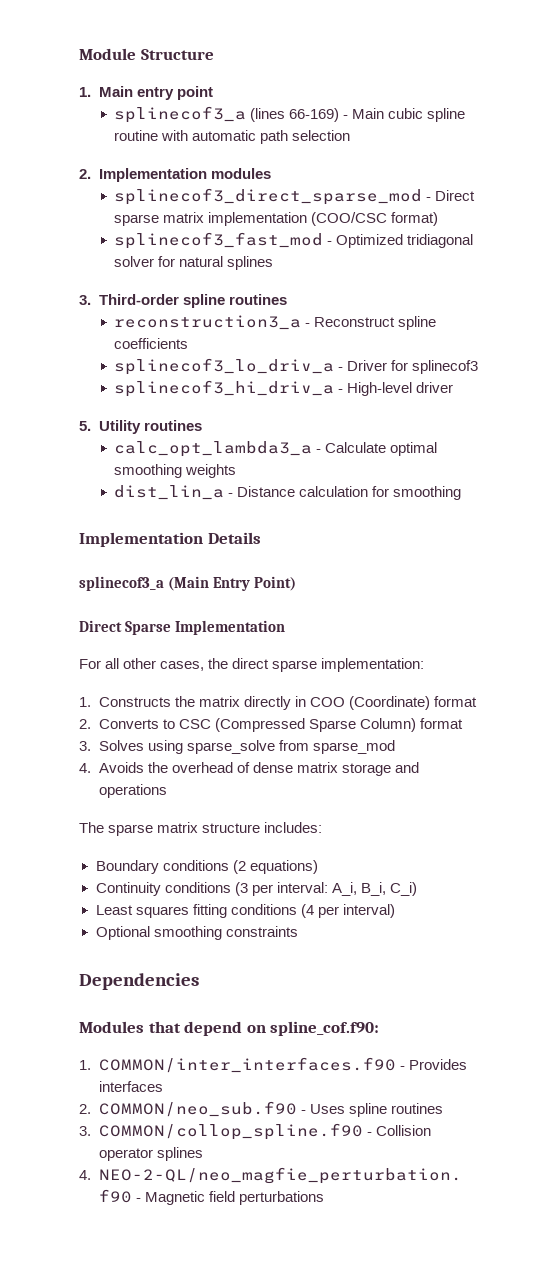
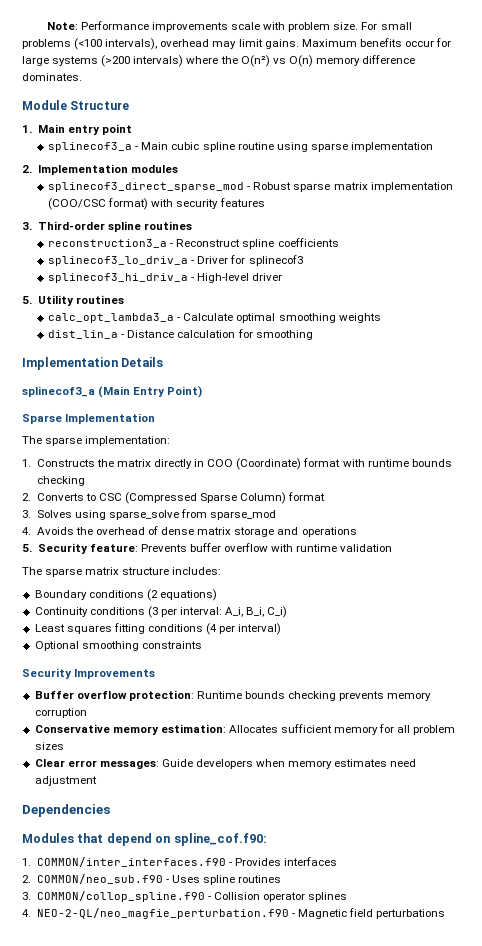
+ Note: Performance improvements scale with problem size. For small problems (<100 intervals), overhead may limit gains. Maximum benefits occur for large systems (>200 intervals) where the O(n²) vs O(n) memory difference dominates.
- splinecof3_a (lines 66-169) - Main cubic spline routine with automatic path selection
+ splinecof3_a - Main cubic spline routine using sparse implementation
- splinecof3_direct_sparse_mod - Direct sparse matrix implementation (COO/CSC format)
- splinecof3_fast_mod - Optimized tridiagonal solver for natural splines
+ splinecof3_direct_sparse_mod - Robust sparse matrix implementation (COO/CSC format) with security features
- Direct Sparse Implementation
+ Sparse Implementation
- For all other cases, the direct sparse implementation:
+ The sparse implementation:
- 1. Constructs the matrix directly in COO (Coordinate) format
+ 1. Constructs the matrix directly in COO (Coordinate) format with runtime bounds checking
+ 5. Security feature: Prevents buffer overflow with runtime validation
+ Security Improvements
+ Buffer overflow protection: Runtime bounds checking prevents memory corruption
+ Conservative memory estimation: Allocates sufficient memory for all problem sizes
+ Clear error messages: Guide developers when memory estimates need adjustment

